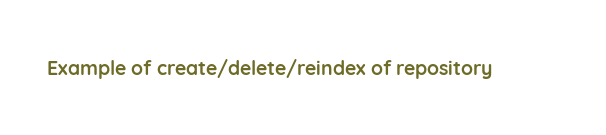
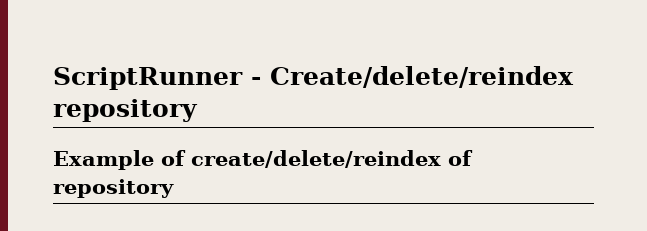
+ ScriptRunner - Create/delete/reindex repository

